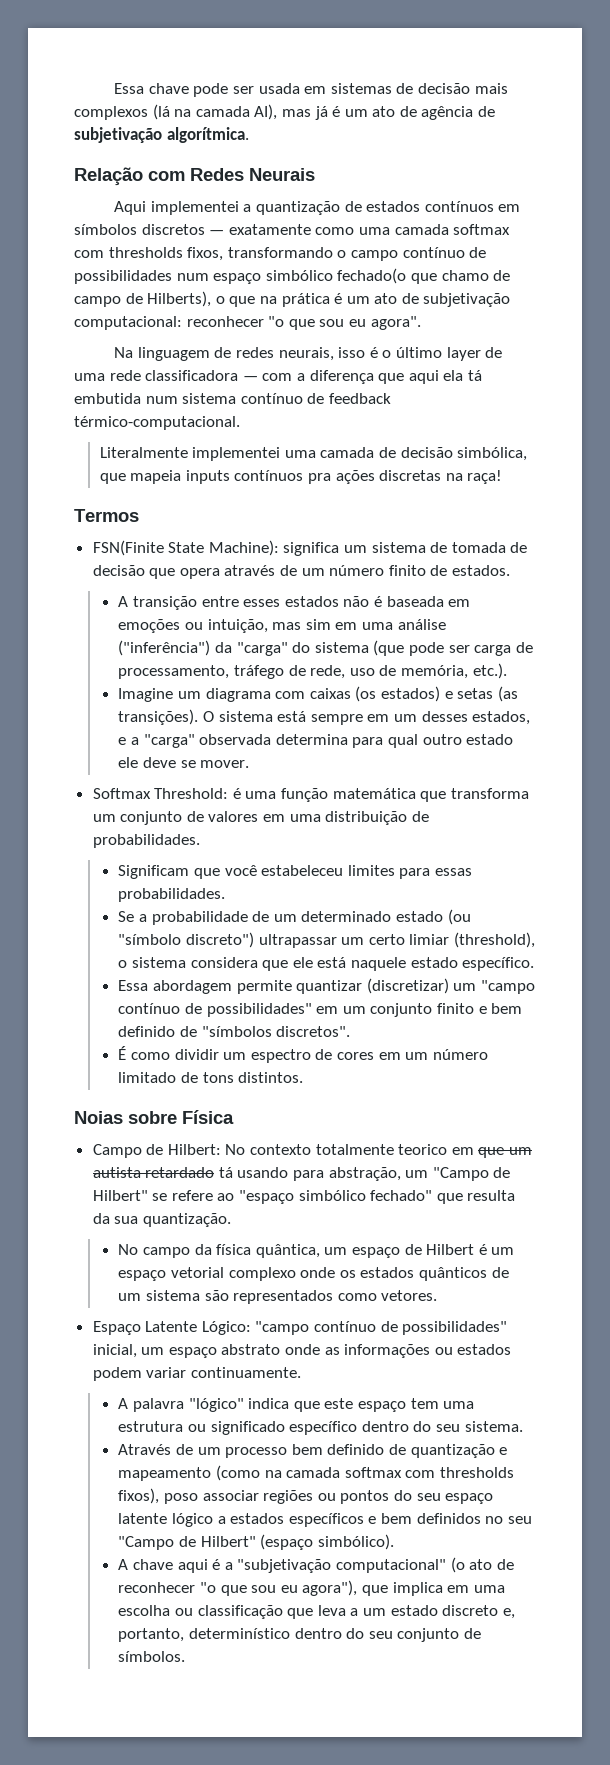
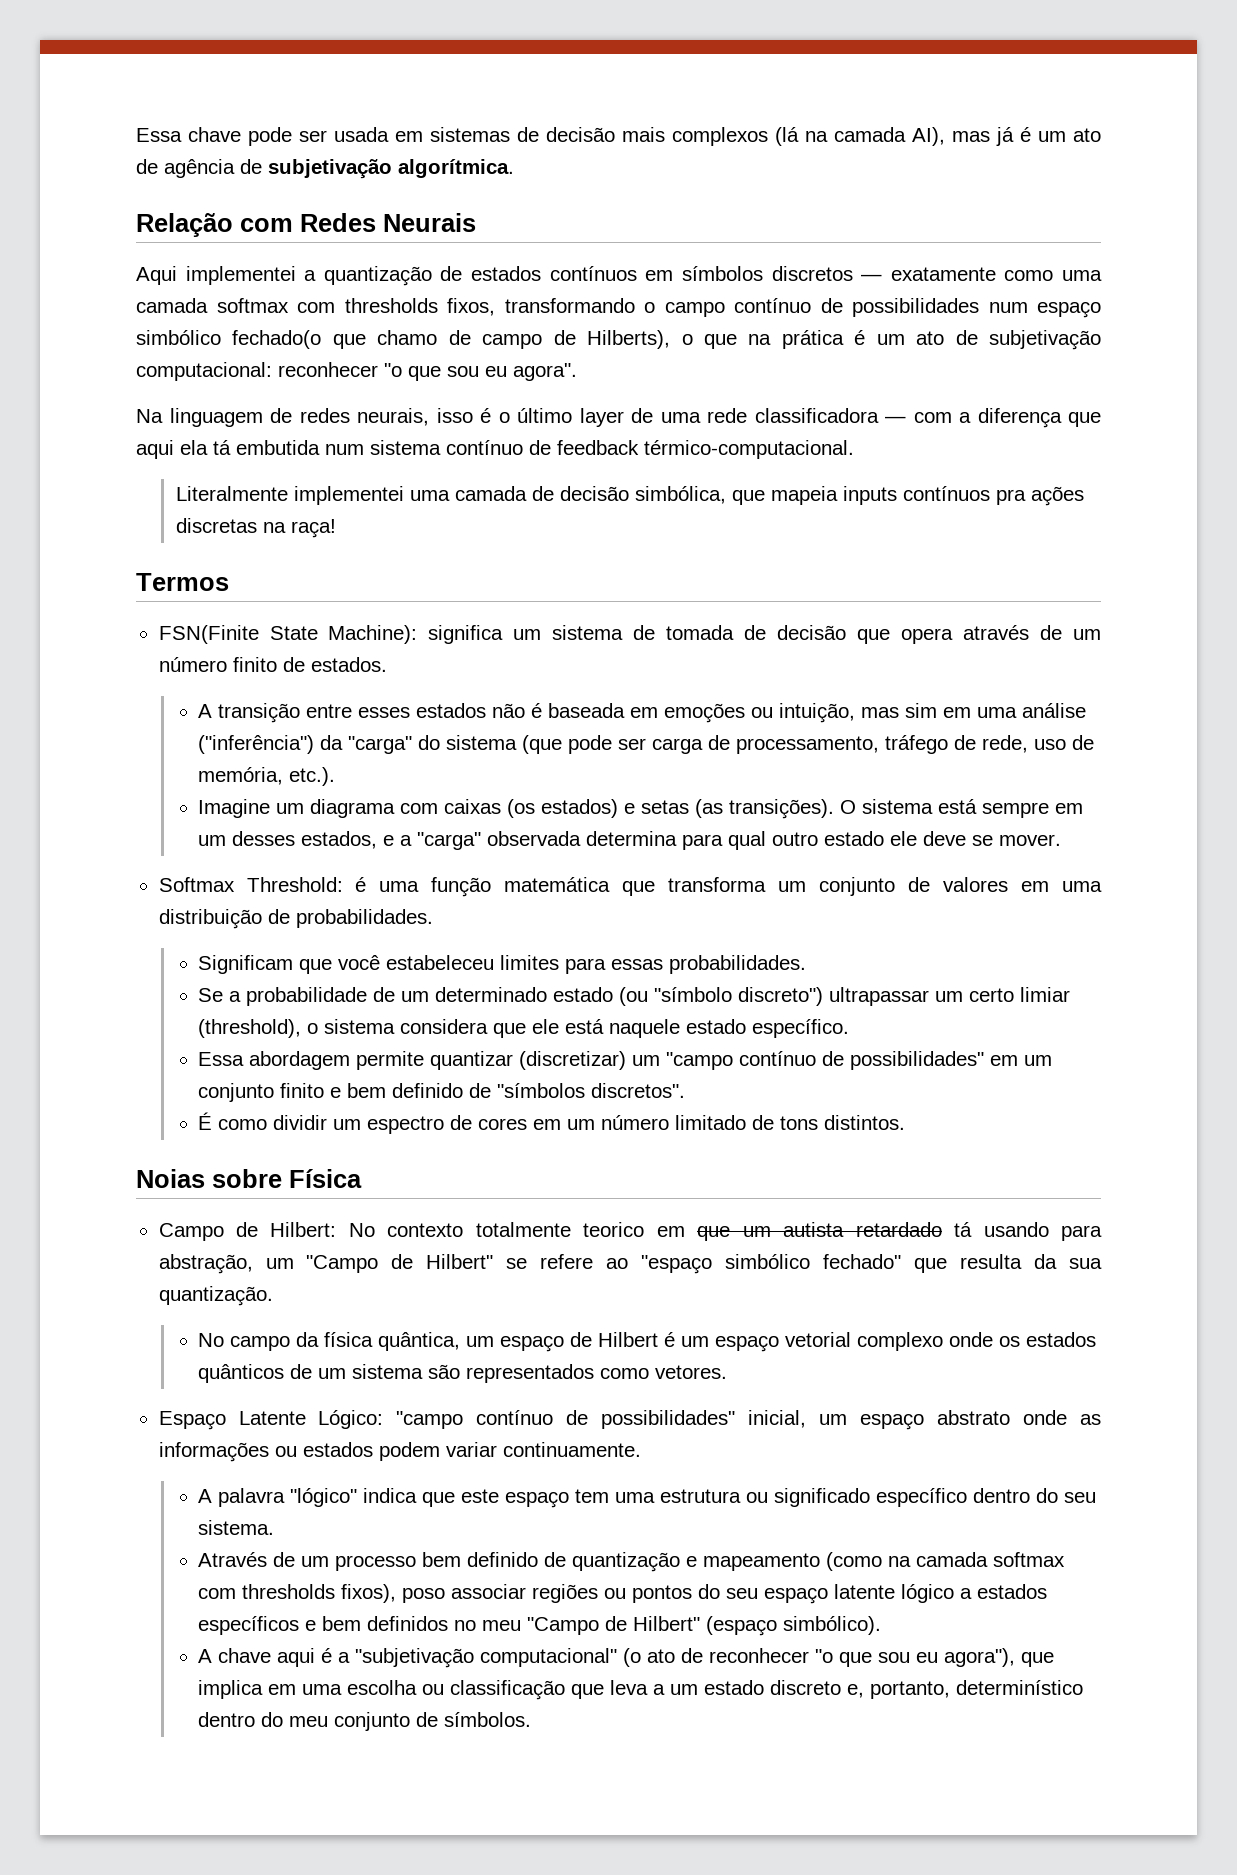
- Através de um processo bem definido de quantização e mapeamento (como na camada softmax com thresholds fixos), poso associar regiões ou pontos do seu espaço latente lógico a estados específicos e bem definidos no seu "Campo de Hilbert" (espaço simbólico).
+ Através de um processo bem definido de quantização e mapeamento (como na camada softmax com thresholds fixos), poso associar regiões ou pontos do seu espaço latente lógico a estados específicos e bem definidos no meu "Campo de Hilbert" (espaço simbólico).
- A chave aqui é a "subjetivação computacional" (o ato de reconhecer "o que sou eu agora"), que implica em uma escolha ou classificação que leva a um estado discreto e, portanto, determinístico dentro do seu conjunto de símbolos.
+ A chave aqui é a "subjetivação computacional" (o ato de reconhecer "o que sou eu agora"), que implica em uma escolha ou classificação que leva a um estado discreto e, portanto, determinístico dentro do meu conjunto de símbolos.

